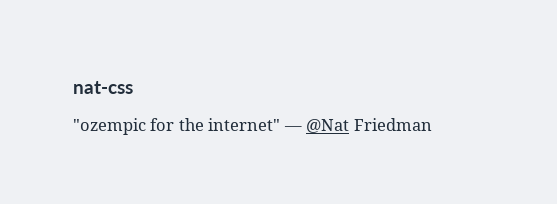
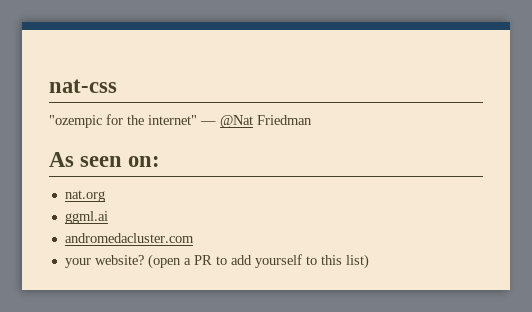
+ As seen on:
+ nat.org
+ ggml.ai
+ andromedacluster.com
+ your website? (open a PR to add yourself to this list)

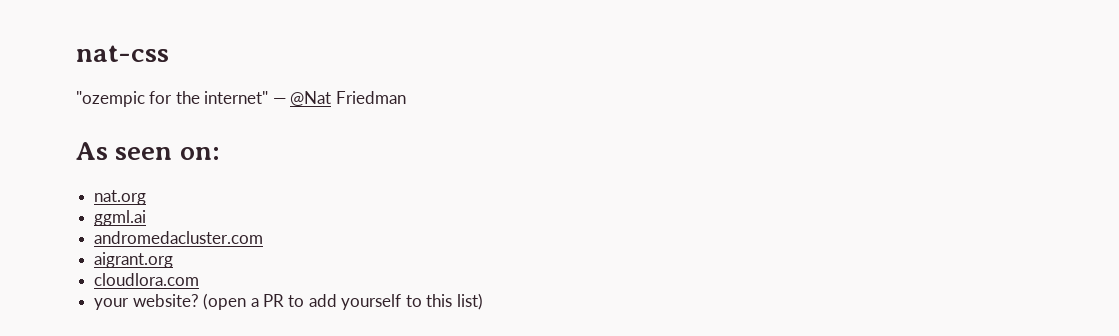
+ aigrant.org
+ cloudlora.com

